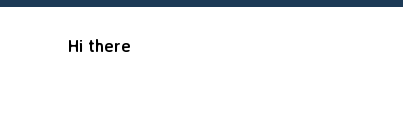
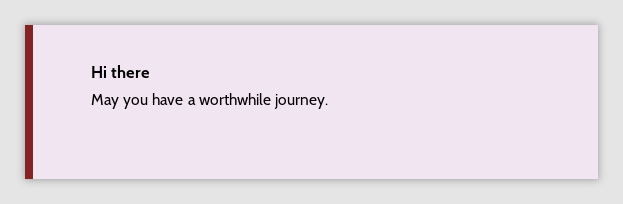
+ May you have a worthwhile journey.

